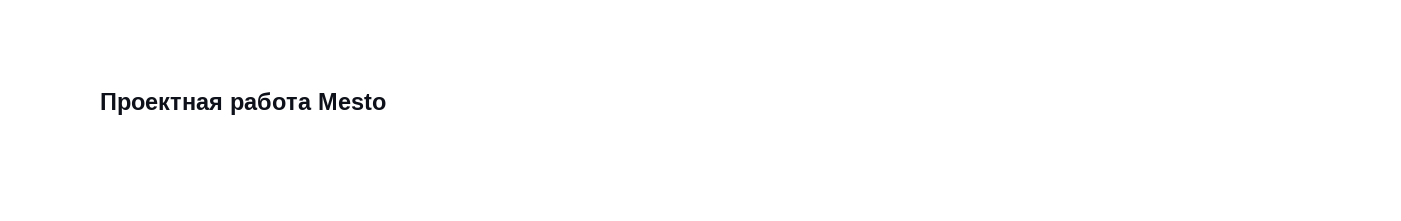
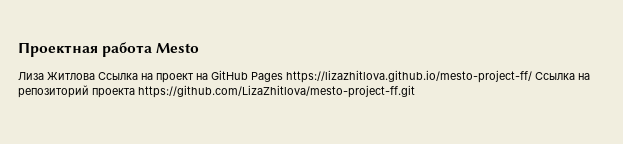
+ Лиза Житлова Ссылка на проект на GitHub Pages https://lizazhitlova.github.io/mesto-project-ff/ Ссылка на репозиторий проекта https://github.com/LizaZhitlova/mesto-project-ff.git

